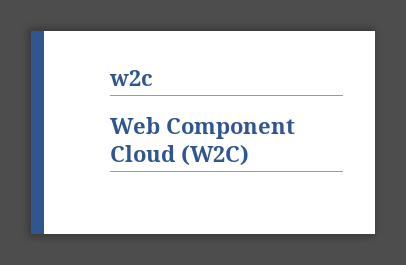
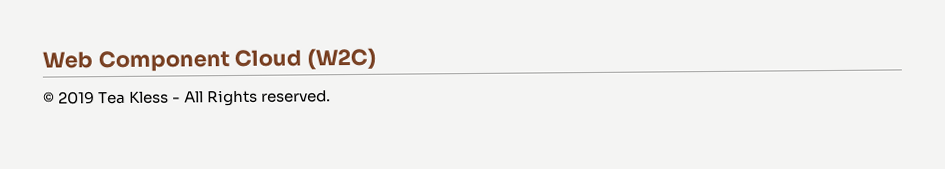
- w2c
+ © 2019 Tea Kless - All Rights reserved.

